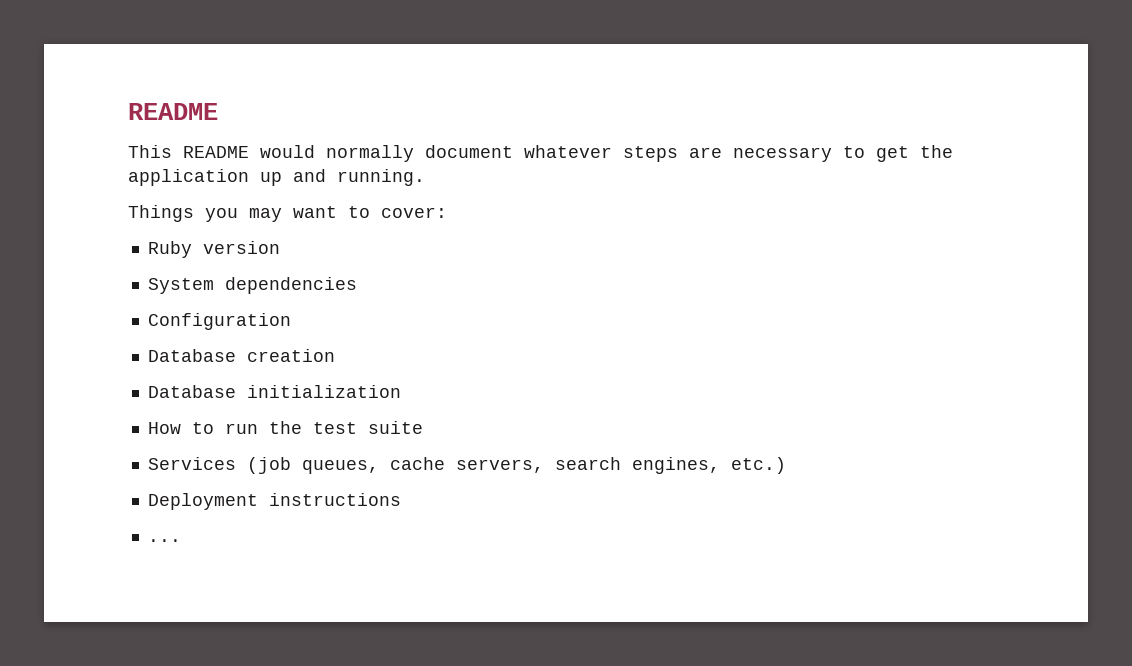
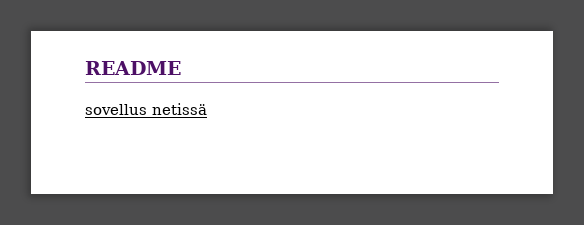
- This README would normally document whatever steps are necessary to get the application up and running.
- Things you may want to cover:
- Ruby version
- System dependencies
- Configuration
- Database creation
- Database initialization
- How to run the test suite
- Services (job queues, cache servers, search engines, etc.)
- Deployment instructions
- ...
+ sovellus netissä

